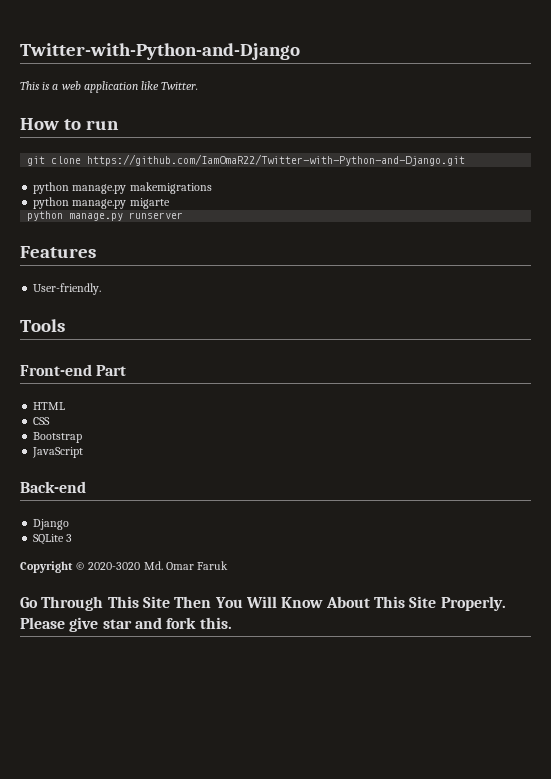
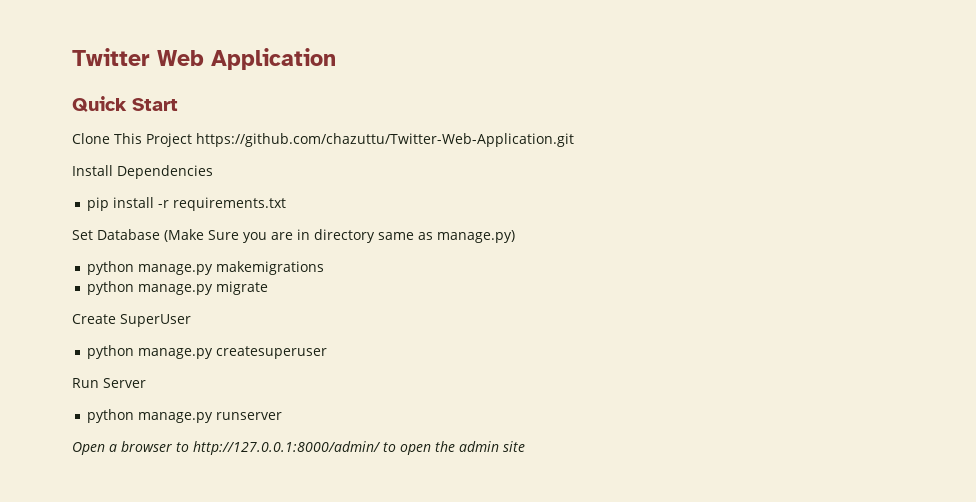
- Twitter-with-Python-and-Django
- This is a web application like Twitter.
- How to run
- git clone https://github.com/IamOmaR22/Twitter-with-Python-and-Django.git
+ Twitter Web Application
+ Quick Start
+ Clone This Project https://github.com/chazuttu/Twitter-Web-Application.git
+ Install Dependencies
+ pip install -r requirements.txt
+ Set Database (Make Sure you are in directory same as manage.py)
- python manage.py migarte
+ python manage.py migrate
+ Create SuperUser
+ python manage.py createsuperuser
+ Run Server
  python manage.py runserver
- Features
- User-friendly.
- Tools
- Front-end Part
- HTML
- CSS
- Bootstrap
- JavaScript
- Back-end
- Django
- SQLite 3
- Copyright © 2020-3020 Md. Omar Faruk
- Go Through This Site Then You Will Know About This Site Properly. Please give star and fork this.
+ Open a browser to http://127.0.0.1:8000/admin/ to open the admin site

